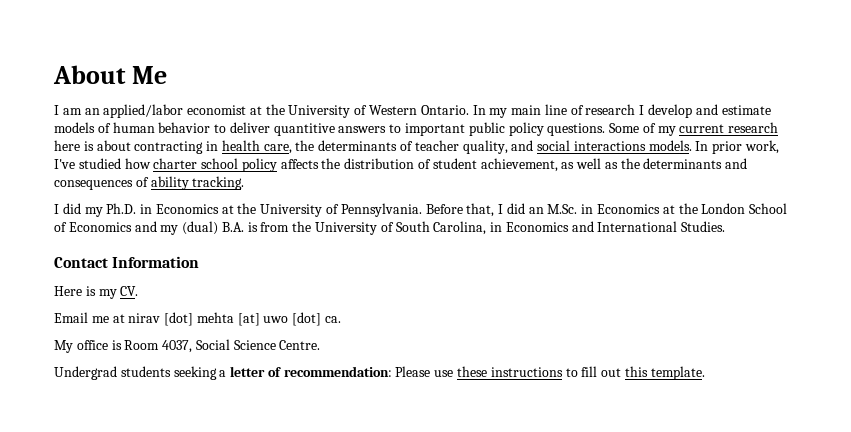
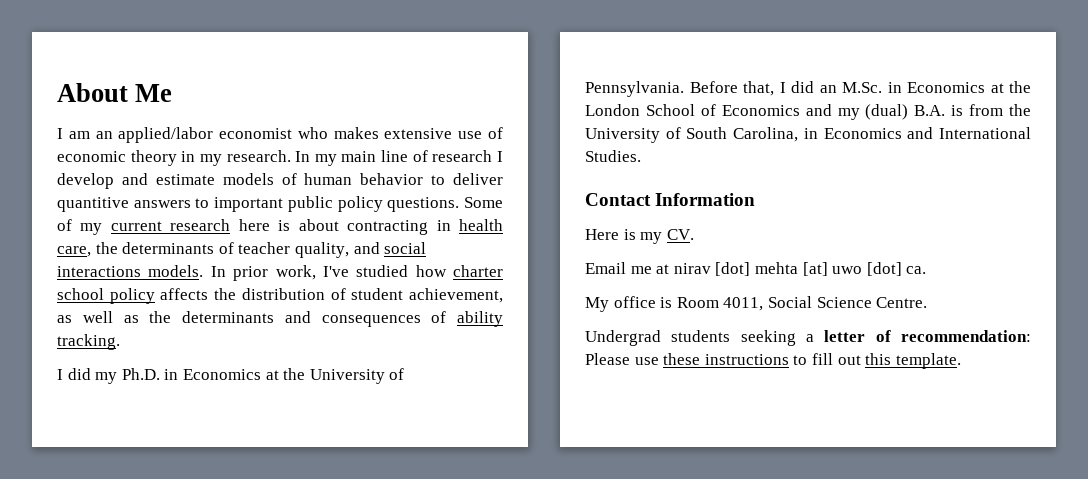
- I am an applied/labor economist at the University of Western Ontario.
+ I am an applied/labor economist who makes extensive use of economic theory in my research.
- My office is Room 4037, Social Science Centre.
+ My office is Room 4011, Social Science Centre.

